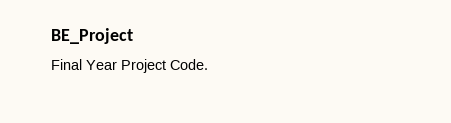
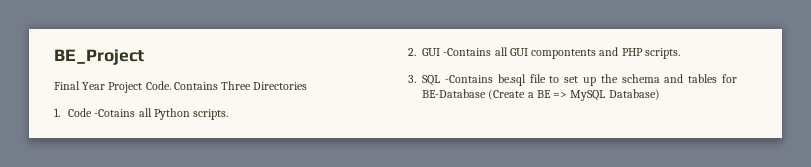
+ Contains Three Directories
+ 1. Code -Cotains all Python scripts.
+ 2. GUI -Contains all GUI compontents and PHP scripts.
+ 3. SQL -Contains be.sql file to set up the schema and tables for BE-Database (Create a BE => MySQL Database)

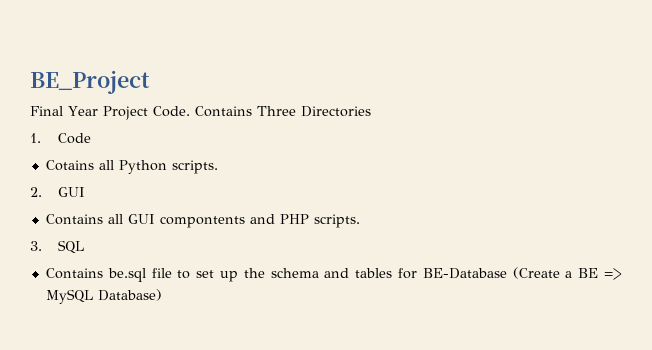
- 1. Code -Cotains all Python scripts.
+ 1. Code
+ Cotains all Python scripts.
- 2. GUI -Contains all GUI compontents and PHP scripts.
+ 2. GUI
+ Contains all GUI compontents and PHP scripts.
- 3. SQL -Contains be.sql file to set up the schema and tables for BE-Database (Create a BE => MySQL Database)
+ 3. SQL
+ Contains be.sql file to set up the schema and tables for BE-Database (Create a BE => MySQL Database)

